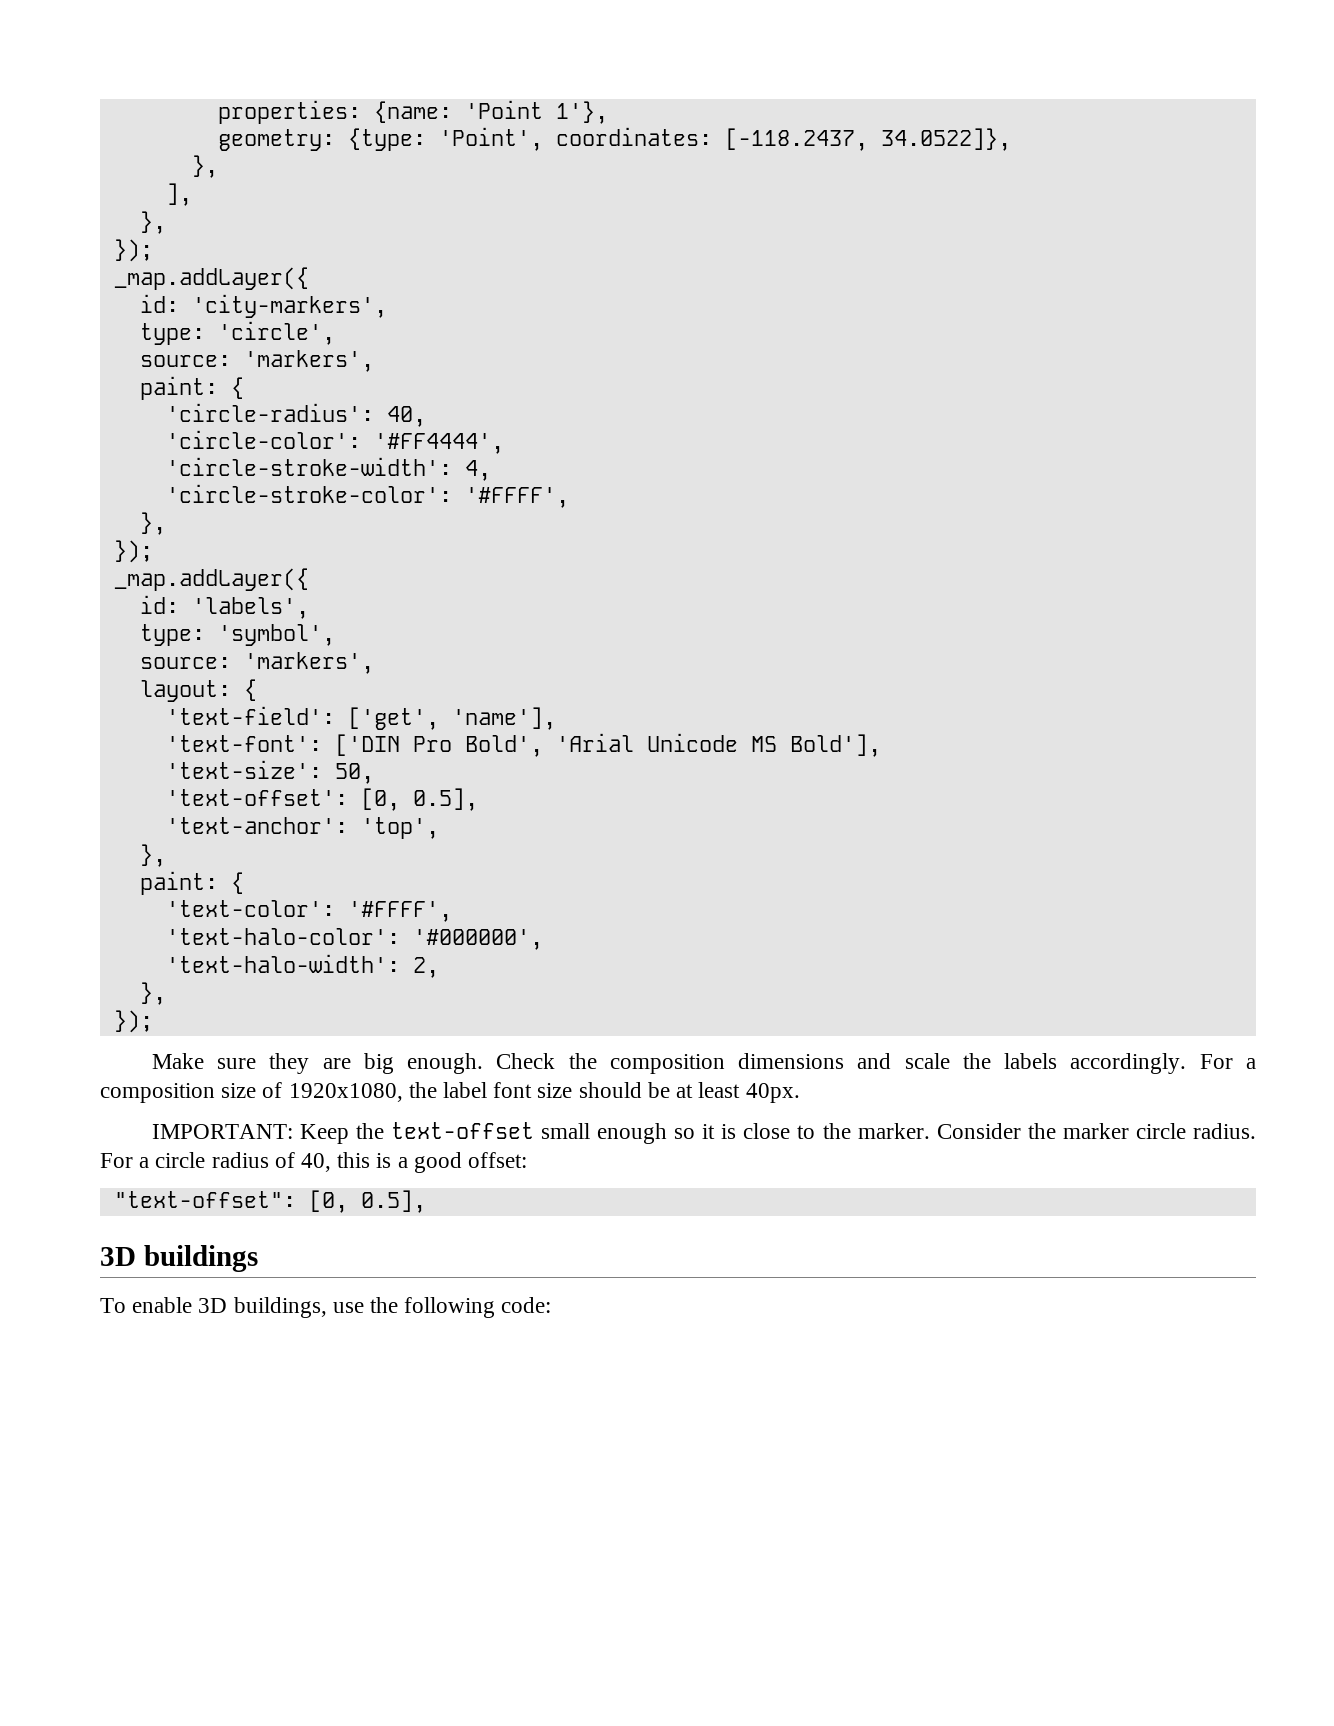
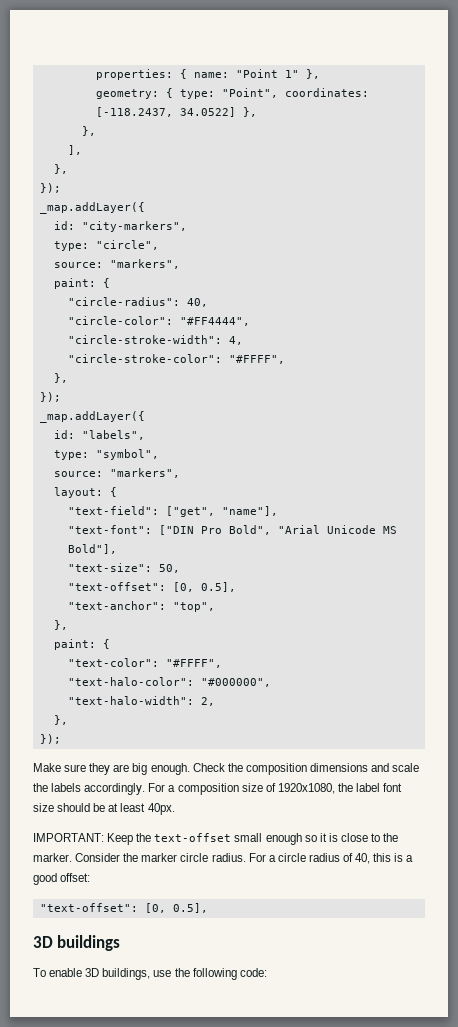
- properties: {name: 'Point 1'},
- geometry: {type: 'Point', coordinates: [-118.2437, 34.0522]},
+ properties: { name: "Point 1" },
+ geometry: { type: "Point", coordinates: [-118.2437, 34.0522] },
- id: 'city-markers',
- type: 'circle',
- source: 'markers',
+ id: "city-markers",
+ type: "circle",
+ source: "markers",
  paint: {
- 'circle-radius': 40,
+ "circle-radius": 40,
- 'circle-color': '#FF4444',
- 'circle-stroke-width': 4,
+ "circle-color": "#FF4444",
+ "circle-stroke-width": 4,
- 'circle-stroke-color': '#FFFF',
+ "circle-stroke-color": "#FFFF",
  },
  });
  _map.addLayer({
- id: 'labels',
- type: 'symbol',
- source: 'markers',
+ id: "labels",
+ type: "symbol",
+ source: "markers",
- 'text-field': ['get', 'name'],
- 'text-font': ['DIN Pro Bold', 'Arial Unicode MS Bold'],
- 'text-size': 50,
- 'text-offset': [0, 0.5],
- 'text-anchor': 'top',
+ "text-field": ["get", "name"],
+ "text-font": ["DIN Pro Bold", "Arial Unicode MS Bold"],
+ "text-size": 50,
+ "text-offset": [0, 0.5],
+ "text-anchor": "top",
- 'text-color': '#FFFF',
- 'text-halo-color': '#000000',
- 'text-halo-width': 2,
+ "text-color": "#FFFF",
+ "text-halo-color": "#000000",
+ "text-halo-width": 2,

